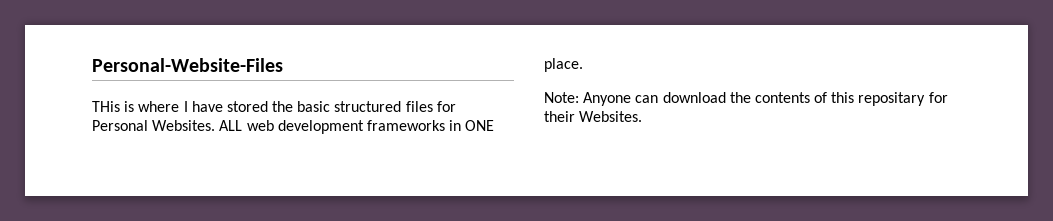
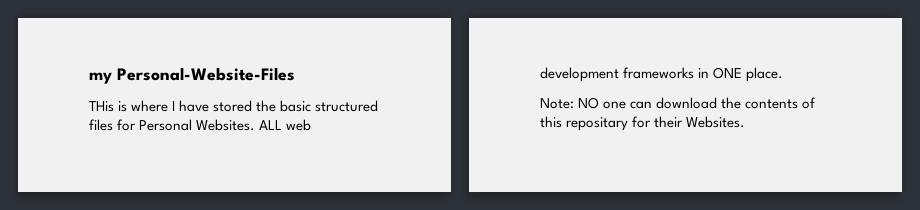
- Personal-Website-Files
+ my Personal-Website-Files
- Note: Anyone can download the contents of this repositary for their Websites.
+ Note: NO one can download the contents of this repositary for their Websites.

